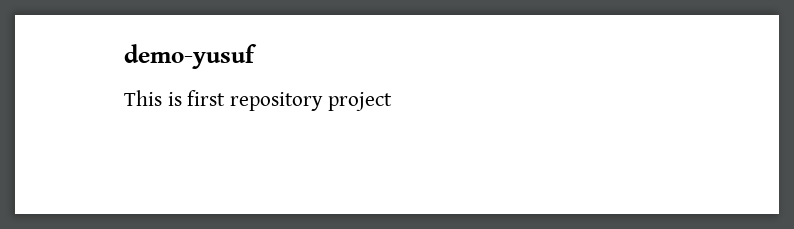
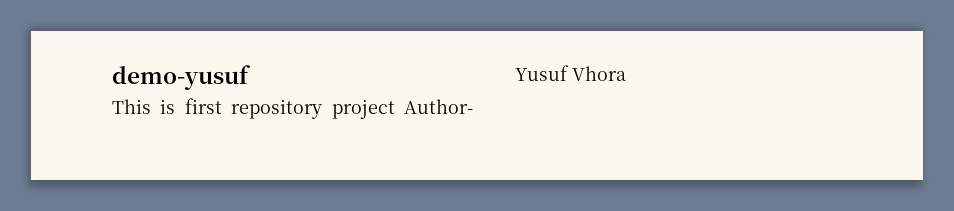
- This is first repository project
+ This is first repository project Author- Yusuf Vhora

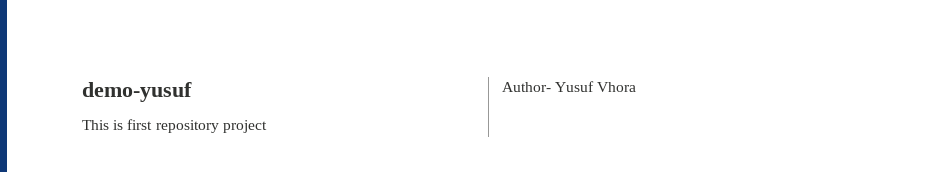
- This is first repository project Author- Yusuf Vhora
+ This is first repository project
+ Author- Yusuf Vhora

